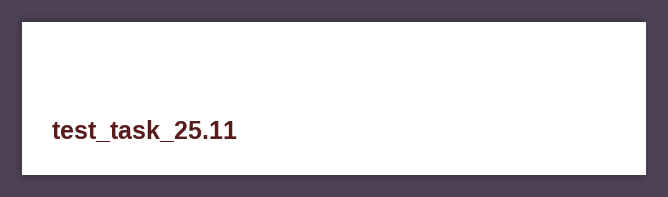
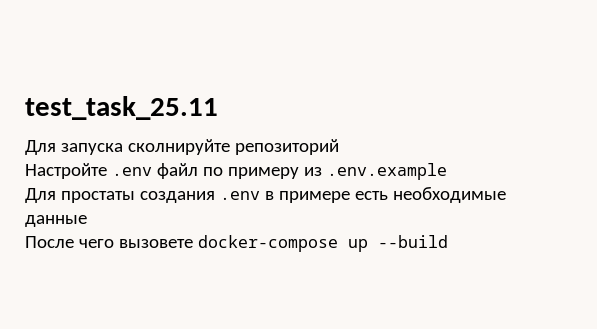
+ Для запуска сколнируйте репозиторий
+ Настройте .env файл по примеру из .env.example
+ Для простаты создания .env в примере есть необходимые данные
+ После чего вызовете docker-compose up --build

